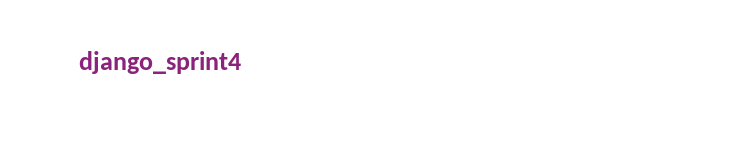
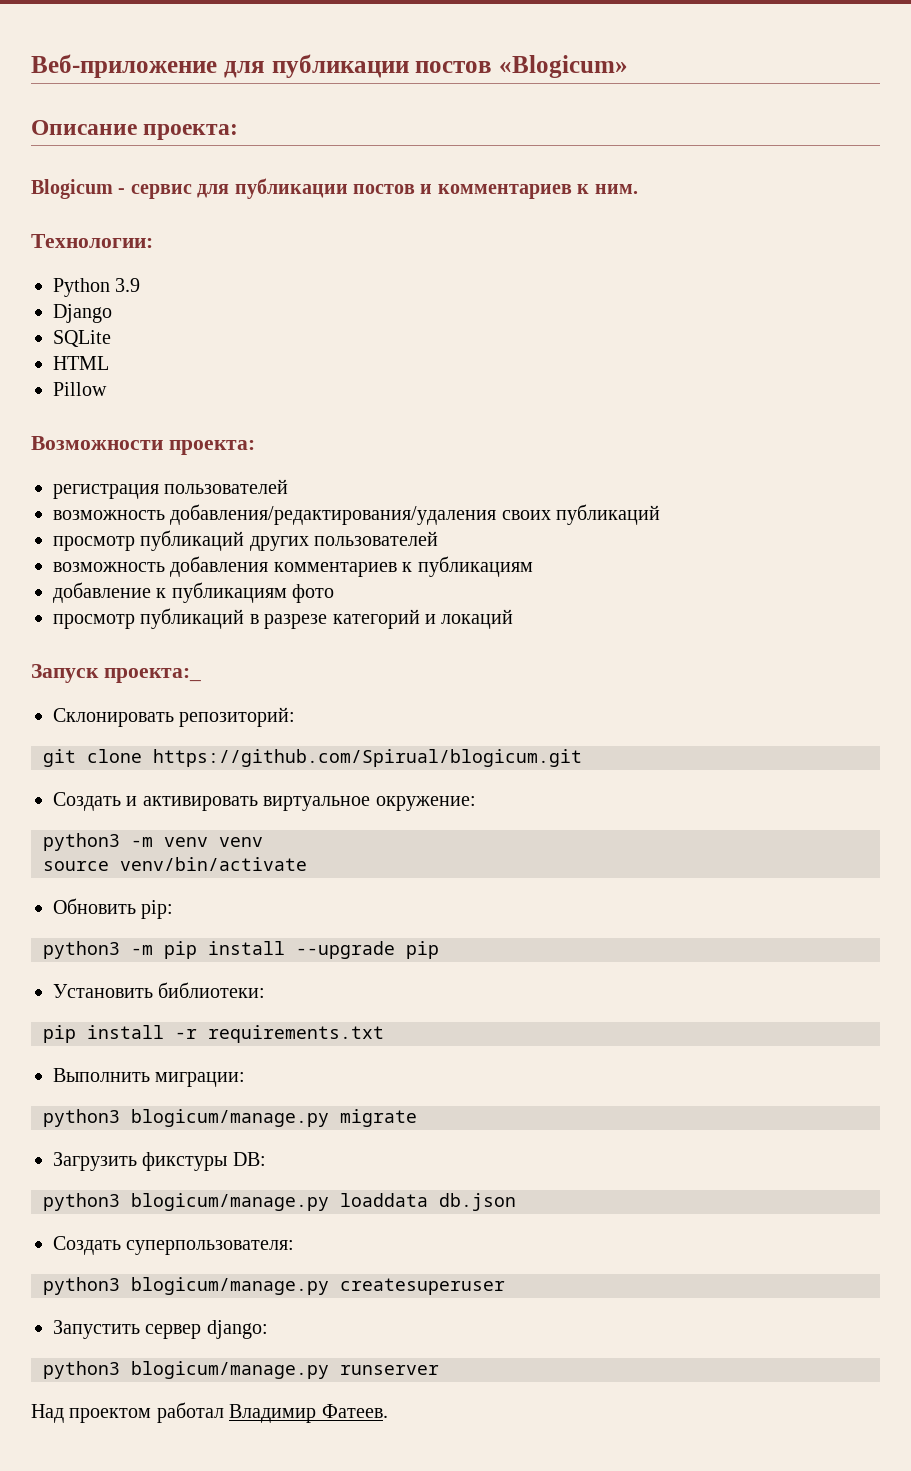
- django_sprint4
+ Веб-приложение для публикации постов «Blogicum»
+ Описание проекта:
+ Blogicum - сервис для публикации постов и комментариев к ним.
+ Технологии:
+ Python 3.9
+ Django
+ SQLite
+ HTML
+ Pillow
+ Возможности проекта:
+ регистрация пользователей
+ возможность добавления/редактирования/удаления своих публикаций
+ просмотр публикаций других пользователей
+ возможность добавления комментариев к публикациям
+ добавление к публикациям фото
+ просмотр публикаций в разрезе категорий и локаций
+ Запуск проекта:_
+ Склонировать репозиторий:
+ git clone https://github.com/Spirual/blogicum.git
+ Создать и активировать виртуальное окружение:
+ python3 -m venv venv
+ source venv/bin/activate
+ Обновить pip:
+ python3 -m pip install --upgrade pip
+ Установить библиотеки:
+ pip install -r requirements.txt
+ Выполнить миграции:
+ python3 blogicum/manage.py migrate
+ Загрузить фикстуры DB:
+ python3 blogicum/manage.py loaddata db.json
+ Создать суперпользователя:
+ python3 blogicum/manage.py createsuperuser
+ Запустить сервер django:
+ python3 blogicum/manage.py runserver
+ Над проектом работал Владимир Фатеев.

